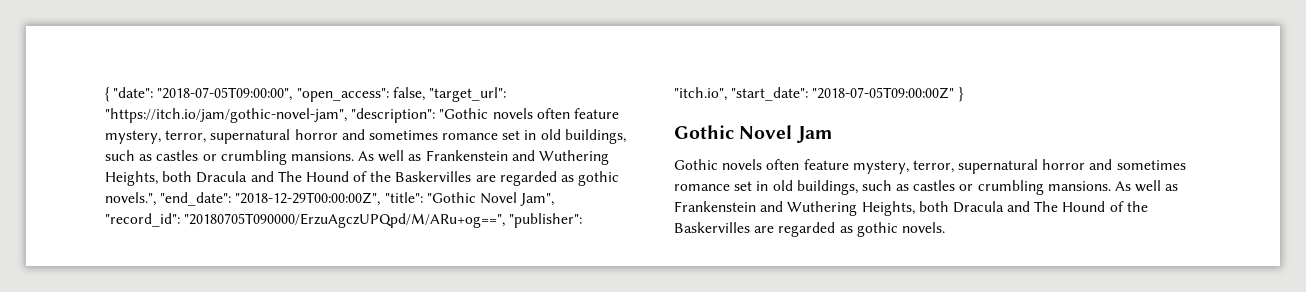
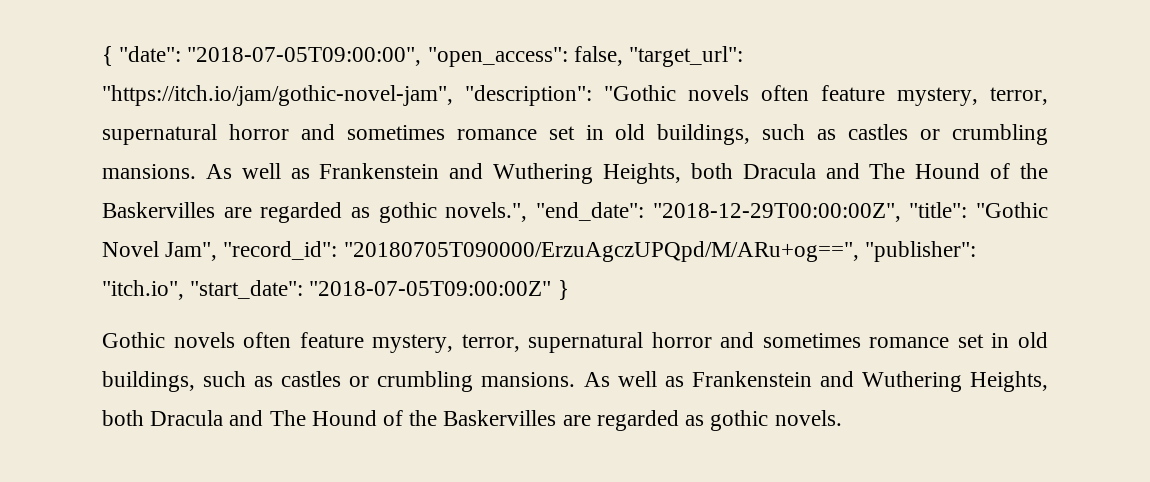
- Gothic Novel Jam

